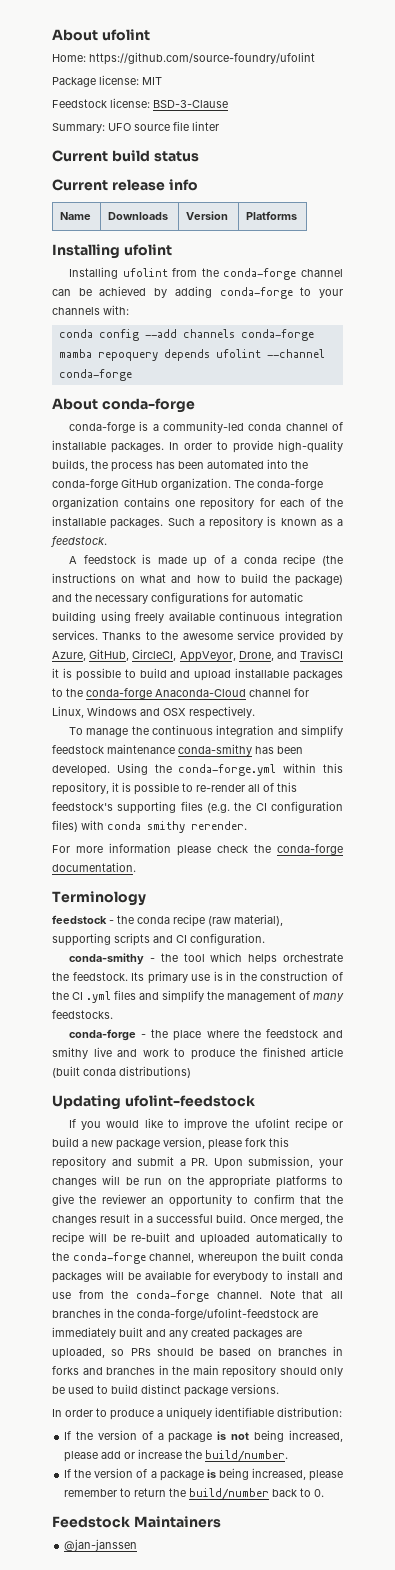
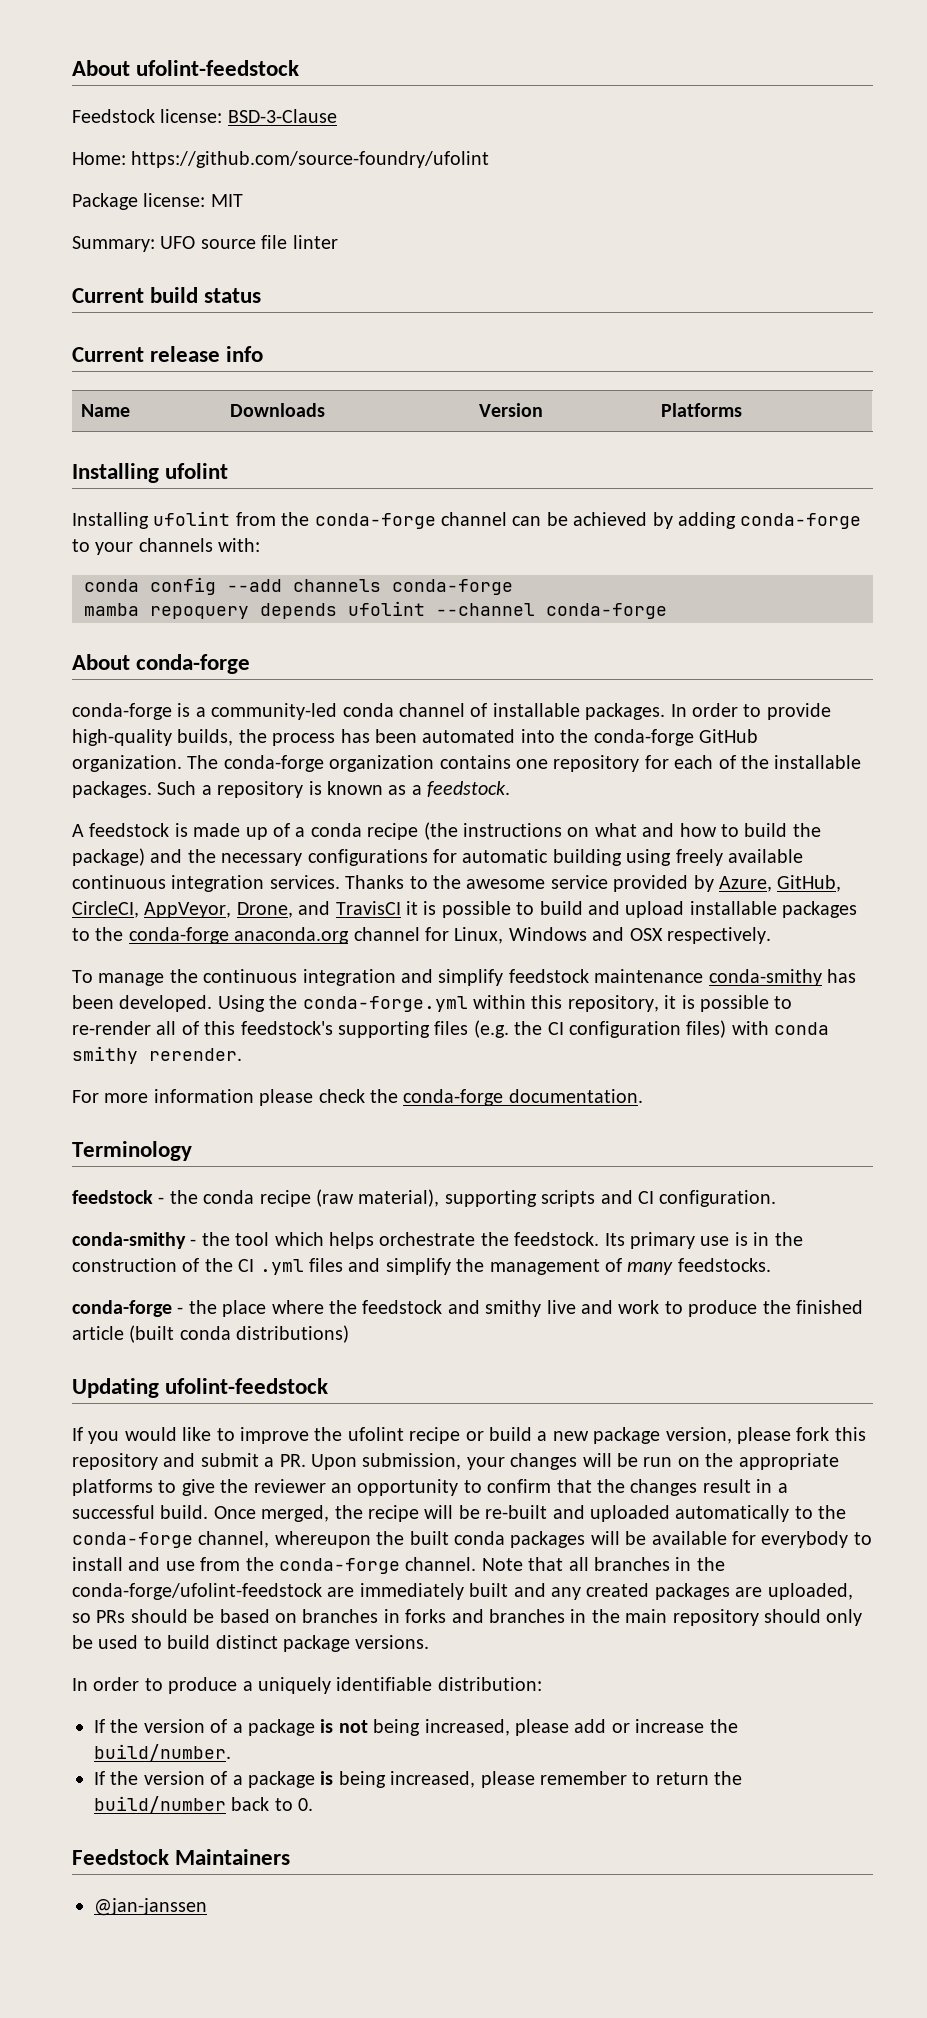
- About ufolint
+ About ufolint-feedstock
+ Feedstock license: BSD-3-Clause
- Feedstock license: BSD-3-Clause
- Thanks to the awesome service provided by Azure, GitHub, CircleCI, AppVeyor, Drone, and TravisCI it is possible to build and upload installable packages to the conda-forge Anaconda-Cloud channel for Linux, Windows and OSX respectively.
+ Thanks to the awesome service provided by Azure, GitHub, CircleCI, AppVeyor, Drone, and TravisCI it is possible to build and upload installable packages to the conda-forge anaconda.org channel for Linux, Windows and OSX respectively.

